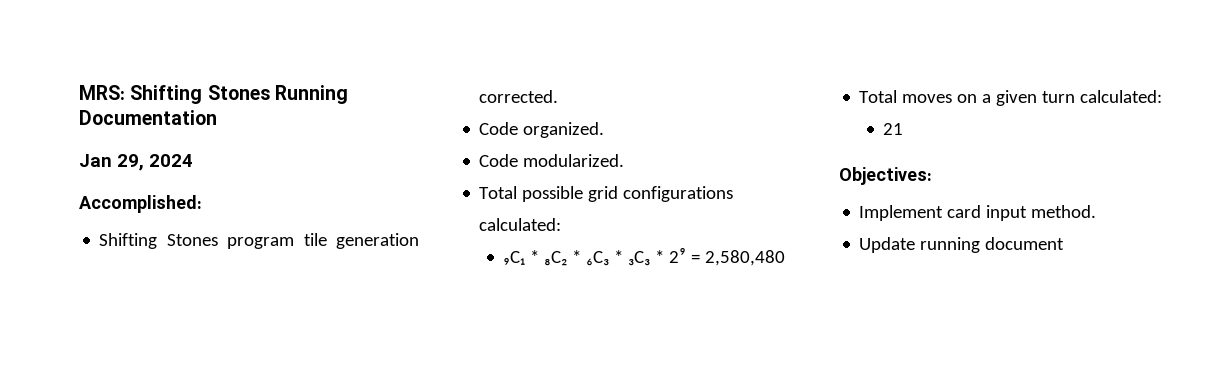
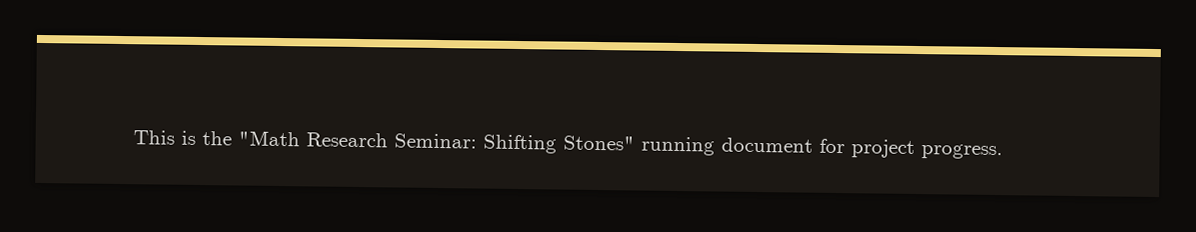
- MRS: Shifting Stones Running Documentation
- Jan 29, 2024
- Accomplished:
- Shifting Stones program tile generation corrected.
- Code organized.
- Code modularized.
- Total possible grid configurations calculated:
- ₉C₁ * ₈C₂ * ₆C₃ * ₃C₃ * 2⁹ = 2,580,480
- Total moves on a given turn calculated:
- 21
- Objectives:
- Implement card input method.
- Update running document
+ This is the "Math Research Seminar: Shifting Stones" running document for project progress.

